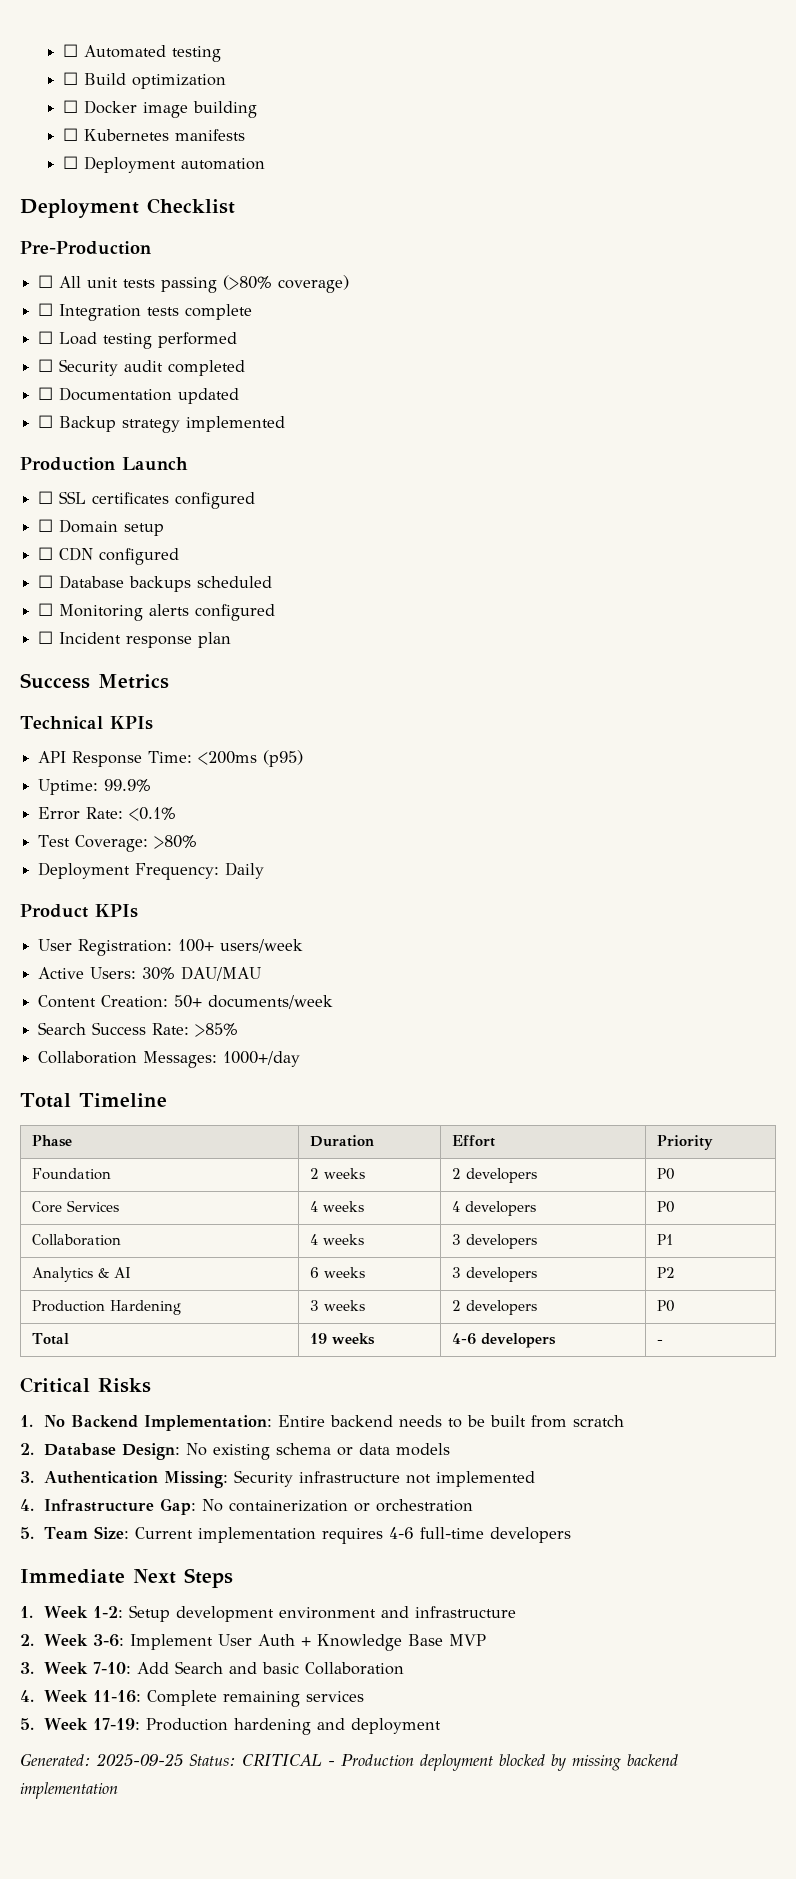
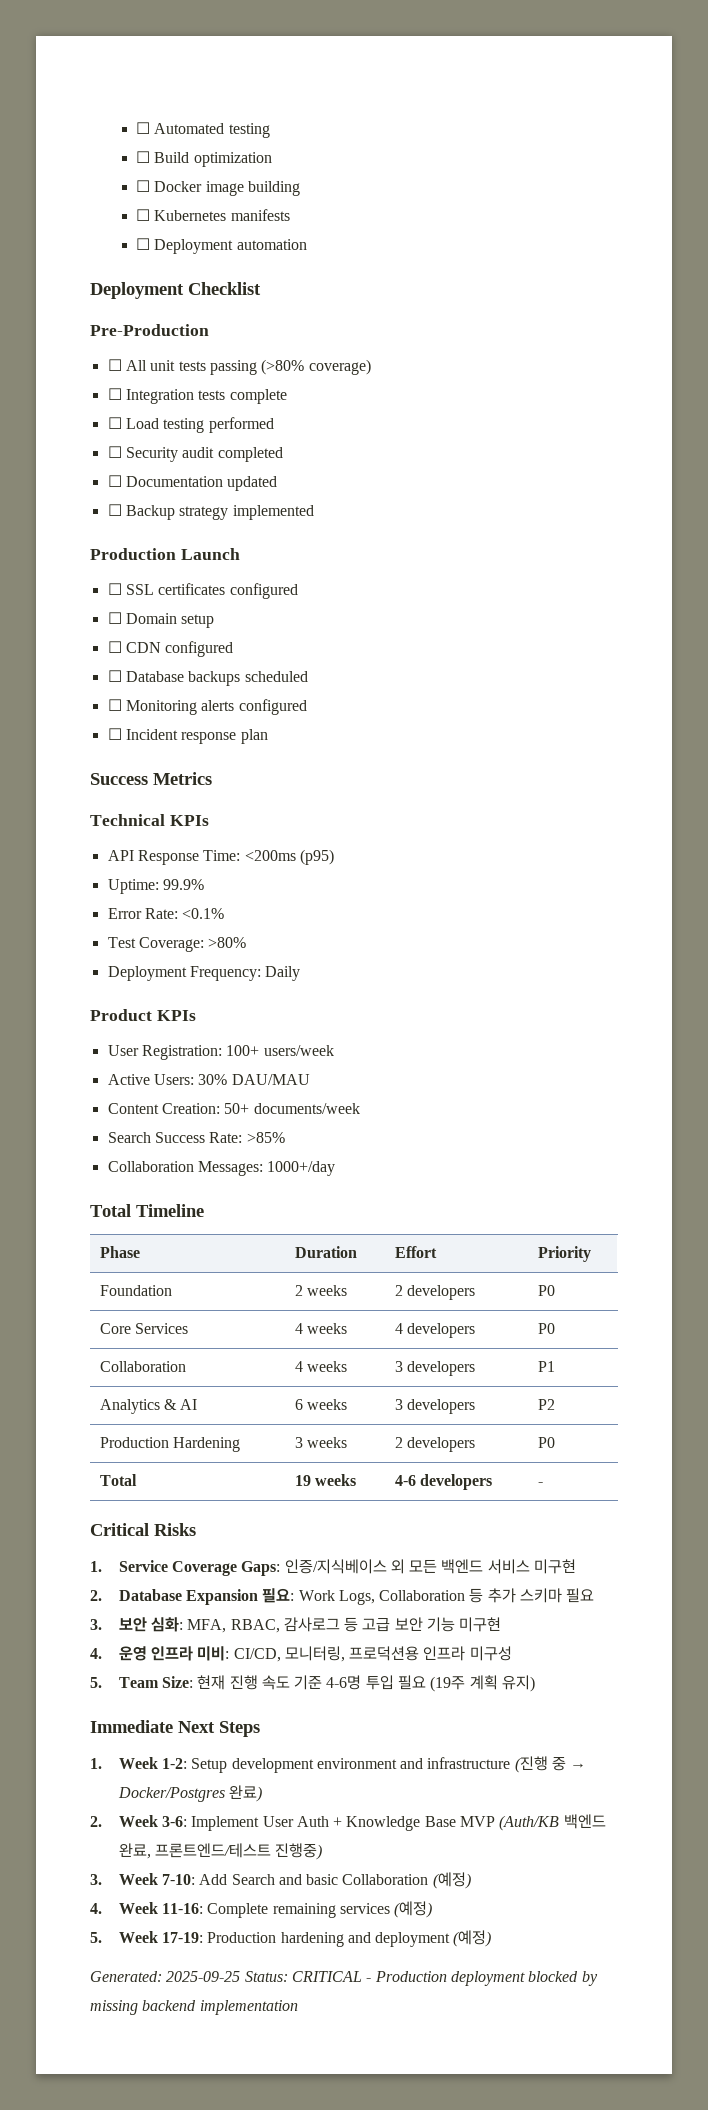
- 1. No Backend Implementation: Entire backend needs to be built from scratch
- 2. Database Design: No existing schema or data models
- 3. Authentication Missing: Security infrastructure not implemented
- 4. Infrastructure Gap: No containerization or orchestration
- 5. Team Size: Current implementation requires 4-6 full-time developers
+ 1. Service Coverage Gaps: 인증/지식베이스 외 모든 백엔드 서비스 미구현
+ 2. Database Expansion 필요: Work Logs, Collaboration 등 추가 스키마 필요
+ 3. 보안 심화: MFA, RBAC, 감사로그 등 고급 보안 기능 미구현
+ 4. 운영 인프라 미비: CI/CD, 모니터링, 프로덕션용 인프라 미구성
+ 5. Team Size: 현재 진행 속도 기준 4-6명 투입 필요 (19주 계획 유지)
- 1. Week 1-2: Setup development environment and infrastructure
+ 1. Week 1-2: Setup development environment and infrastructure (진행 중 → Docker/Postgres 완료)
- 2. Week 3-6: Implement User Auth + Knowledge Base MVP
+ 2. Week 3-6: Implement User Auth + Knowledge Base MVP (Auth/KB 백엔드 완료, 프론트엔드/테스트 진행중)
- 3. Week 7-10: Add Search and basic Collaboration
+ 3. Week 7-10: Add Search and basic Collaboration (예정)
- 4. Week 11-16: Complete remaining services
+ 4. Week 11-16: Complete remaining services (예정)
- 5. Week 17-19: Production hardening and deployment
+ 5. Week 17-19: Production hardening and deployment (예정)

